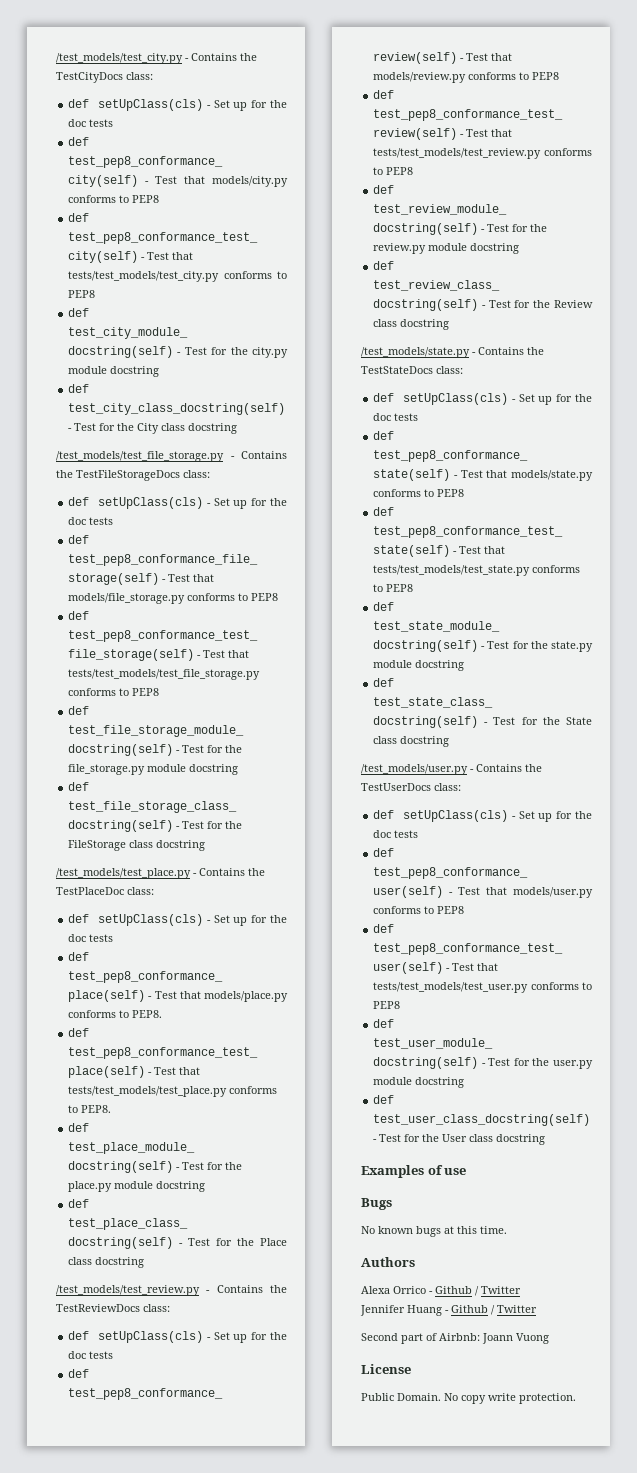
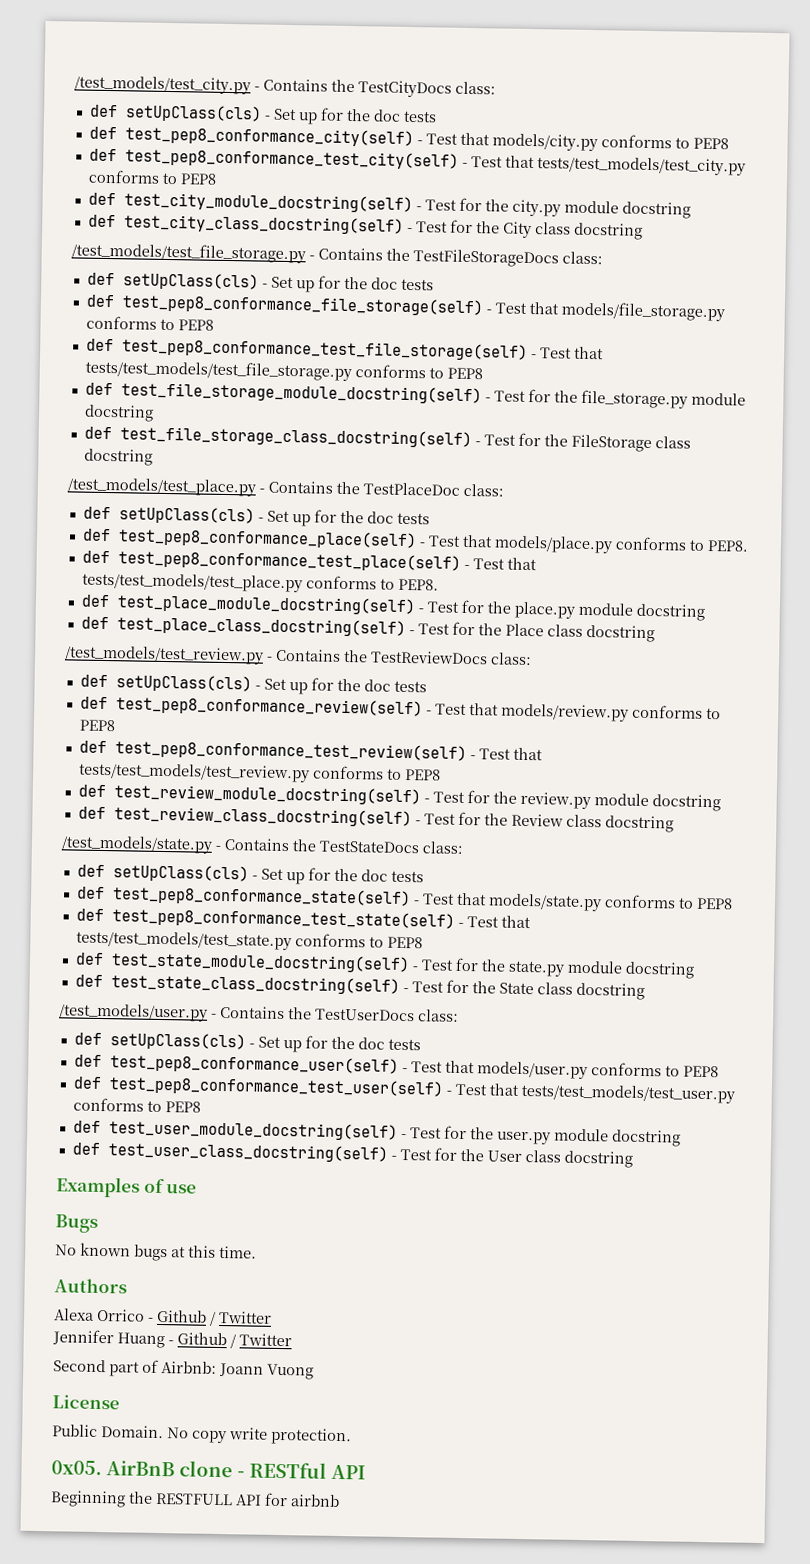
+ 0x05. AirBnB clone - RESTful API
+ Beginning the RESTFULL API for airbnb

